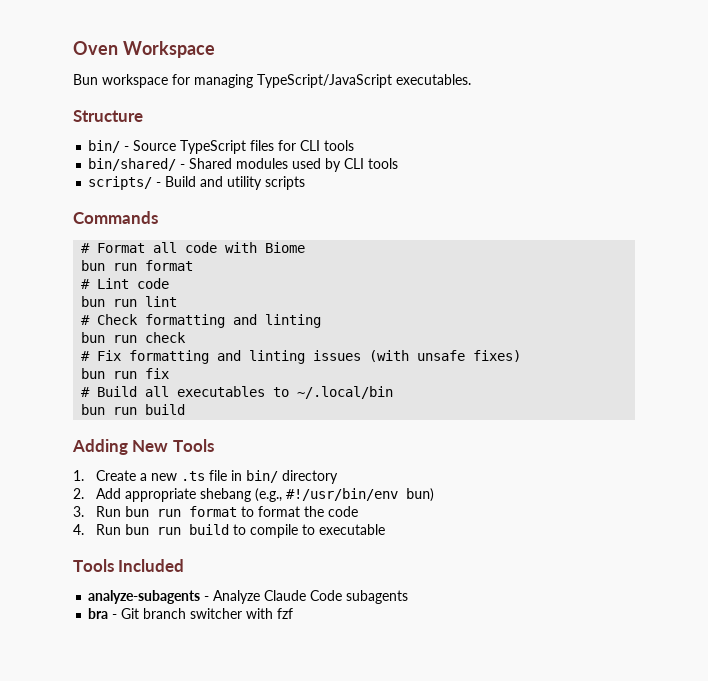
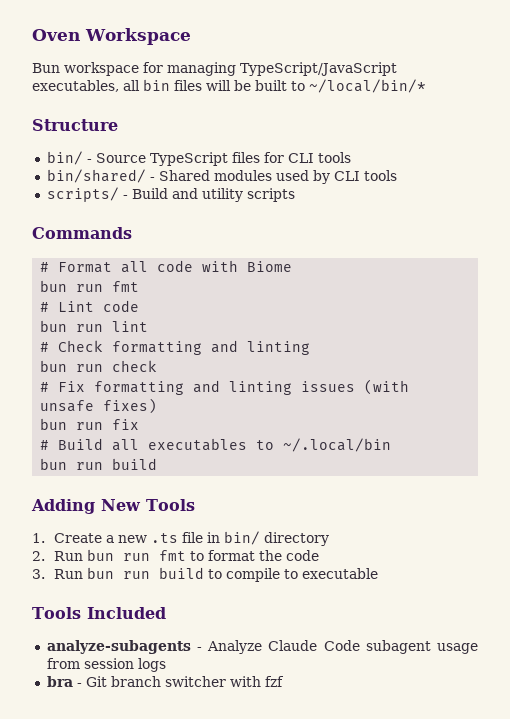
- Bun workspace for managing TypeScript/JavaScript executables.
+ Bun workspace for managing TypeScript/JavaScript executables, all bin files will be built to ~/local/bin/*
  # Format all code with Biome
- bun run format
+ bun run fmt
- 2. Add appropriate shebang (e.g., #!/usr/bin/env bun)
- 3. Run bun run format to format the code
+ 2. Run bun run fmt to format the code
- 4. Run bun run build to compile to executable
+ 3. Run bun run build to compile to executable
- analyze-subagents - Analyze Claude Code subagents
+ analyze-subagents - Analyze Claude Code subagent usage from session logs

